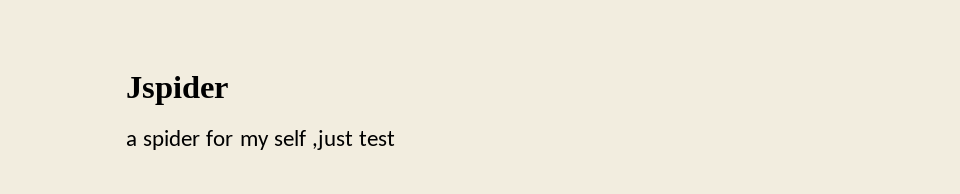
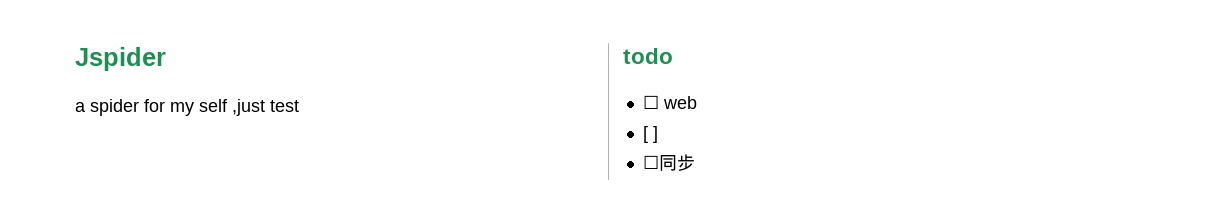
+ todo
+ ☐ web
+ [ ]
+ ☐同步

